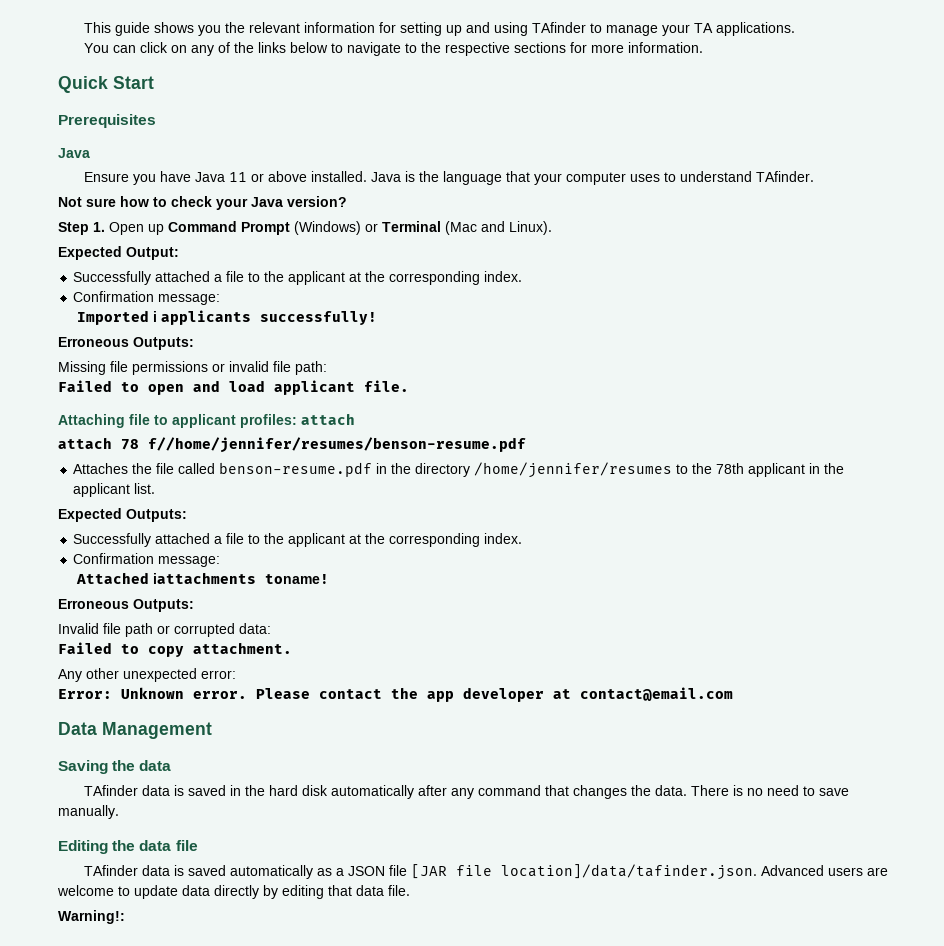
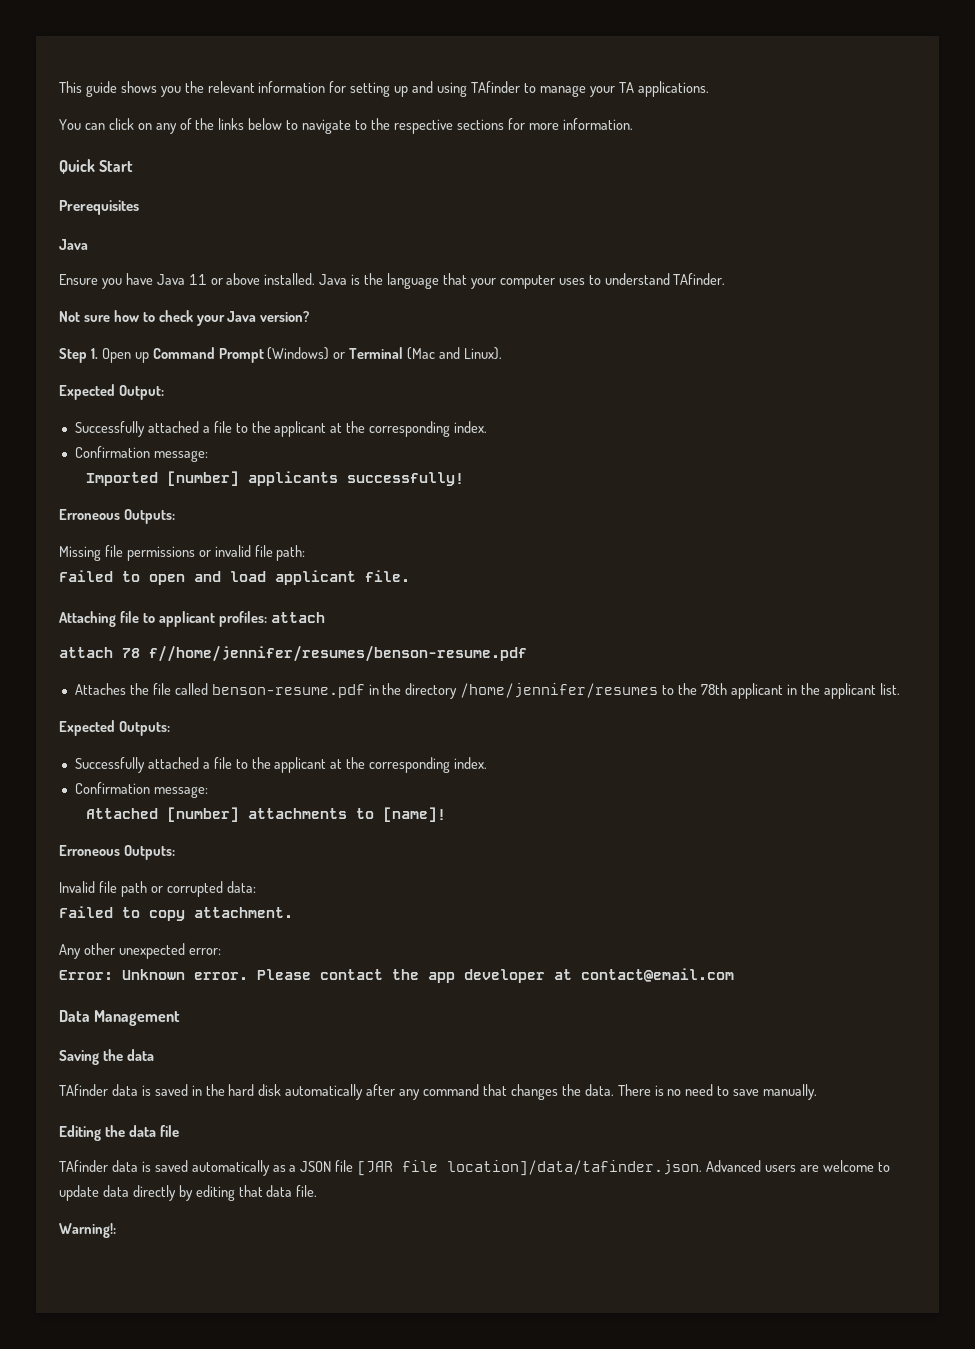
- Imported i applicants successfully!
+ Imported [number] applicants successfully!
- Attached iattachments toname!
+ Attached [number] attachments to [name]!

